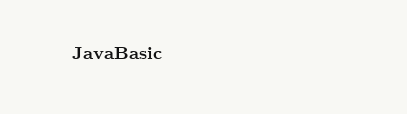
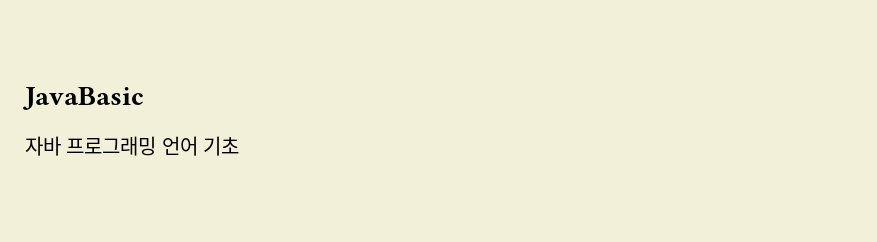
+ 자바 프로그래밍 언어 기초

